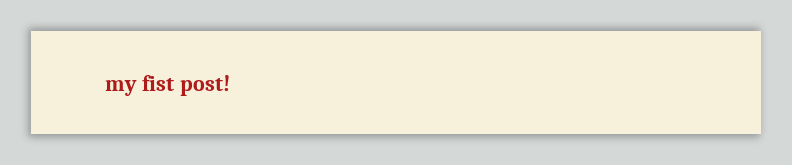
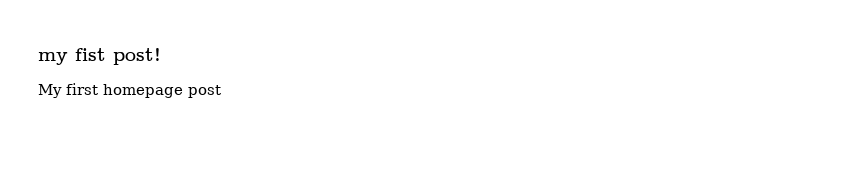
+ My first homepage post

